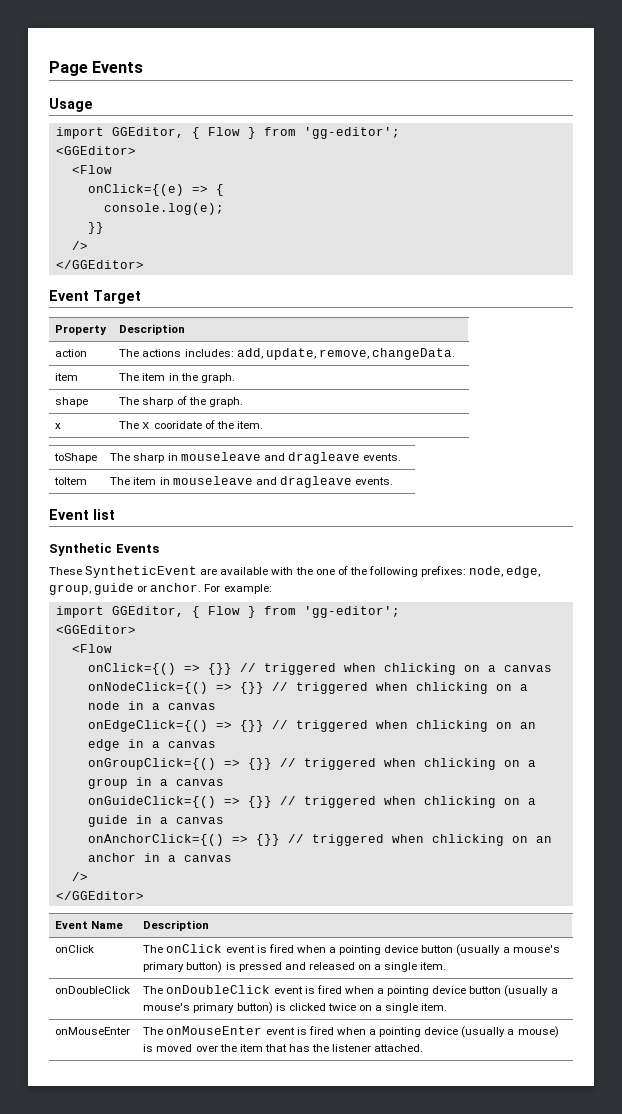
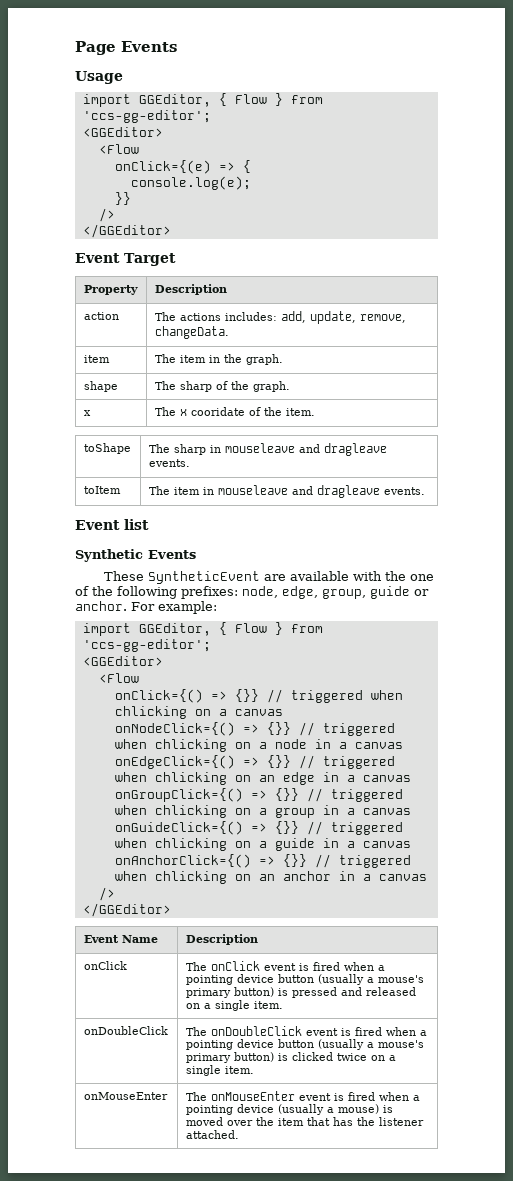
  Usage
- import GGEditor, { Flow } from 'gg-editor';
+ import GGEditor, { Flow } from 'ccs-gg-editor';
  For example:
- import GGEditor, { Flow } from 'gg-editor';
+ import GGEditor, { Flow } from 'ccs-gg-editor';

